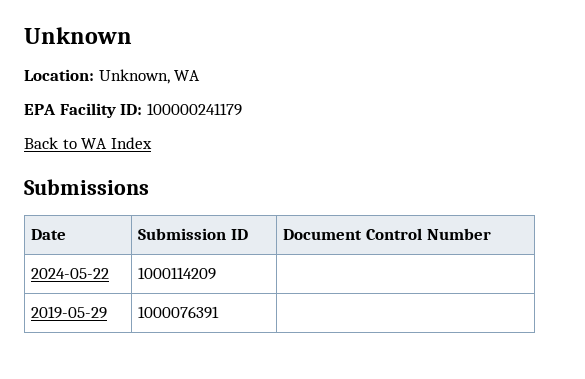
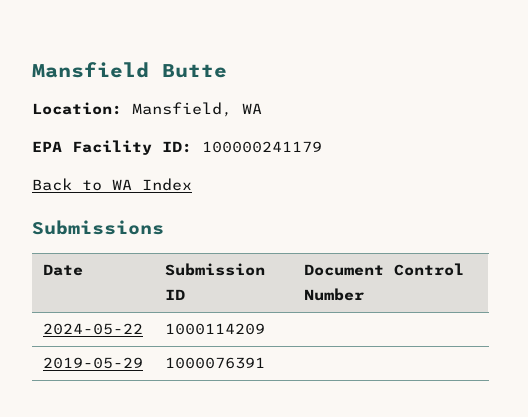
- Unknown
+ Mansfield Butte
- Location: Unknown, WA
+ Location: Mansfield, WA

